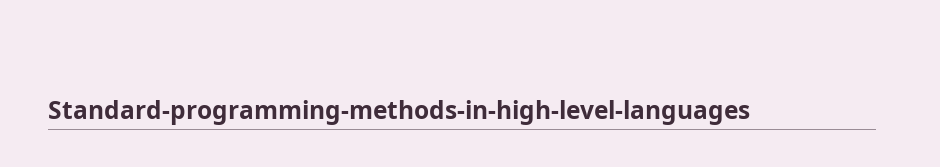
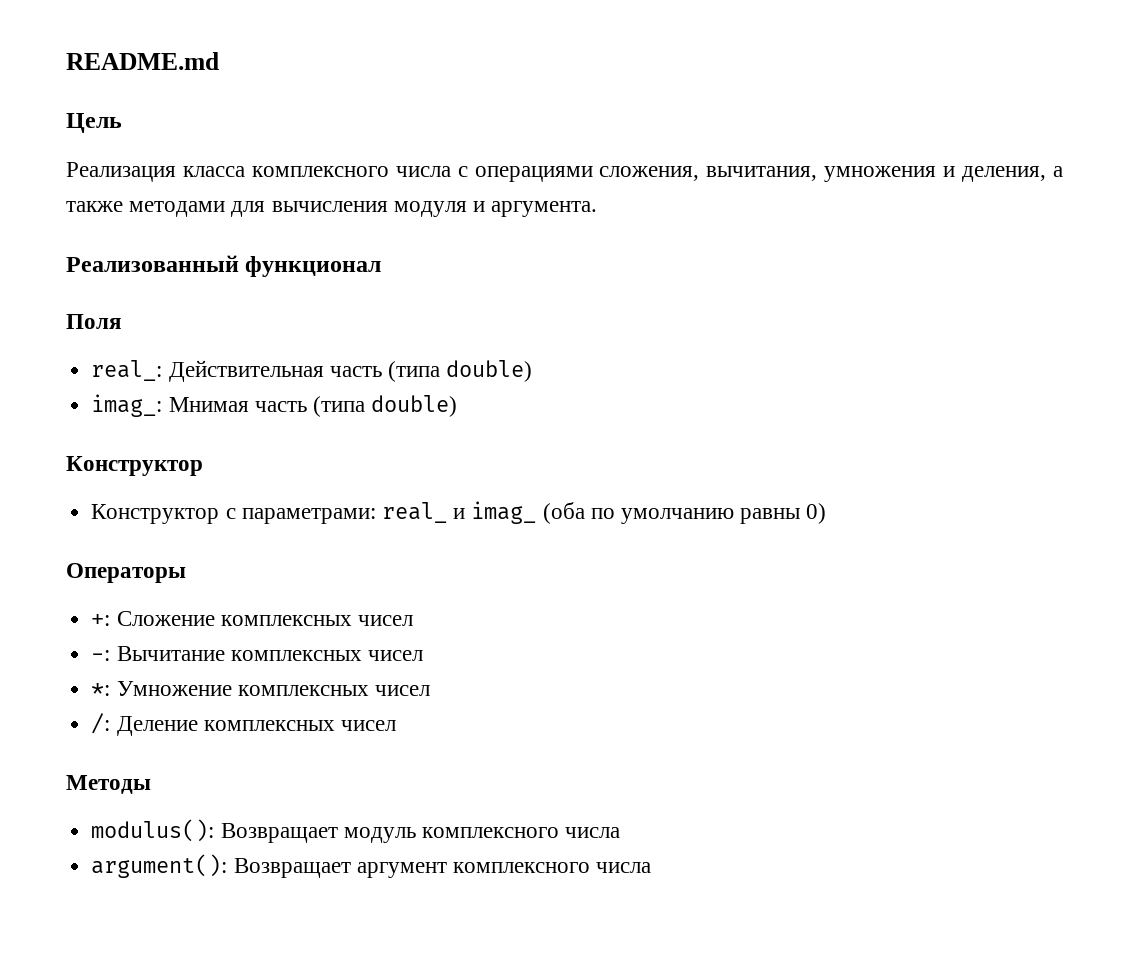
- Standard-programming-methods-in-high-level-languages
+ README.md
+ Цель
+ Реализация класса комплексного числа с операциями сложения, вычитания, умножения и деления, а также методами для вычисления модуля и аргумента.
+ Реализованный функционал
+ Поля
+ real_: Действительная часть (типа double)
+ imag_: Мнимая часть (типа double)
+ Конструктор
+ Конструктор с параметрами: real_ и imag_ (оба по умолчанию равны 0)
+ Операторы
+ +: Сложение комплексных чисел
+ -: Вычитание комплексных чисел
+ *: Умножение комплексных чисел
+ /: Деление комплексных чисел
+ Mетоды
+ modulus(): Возвращает модуль комплексного числа
+ argument(): Возвращает аргумент комплексного числа

